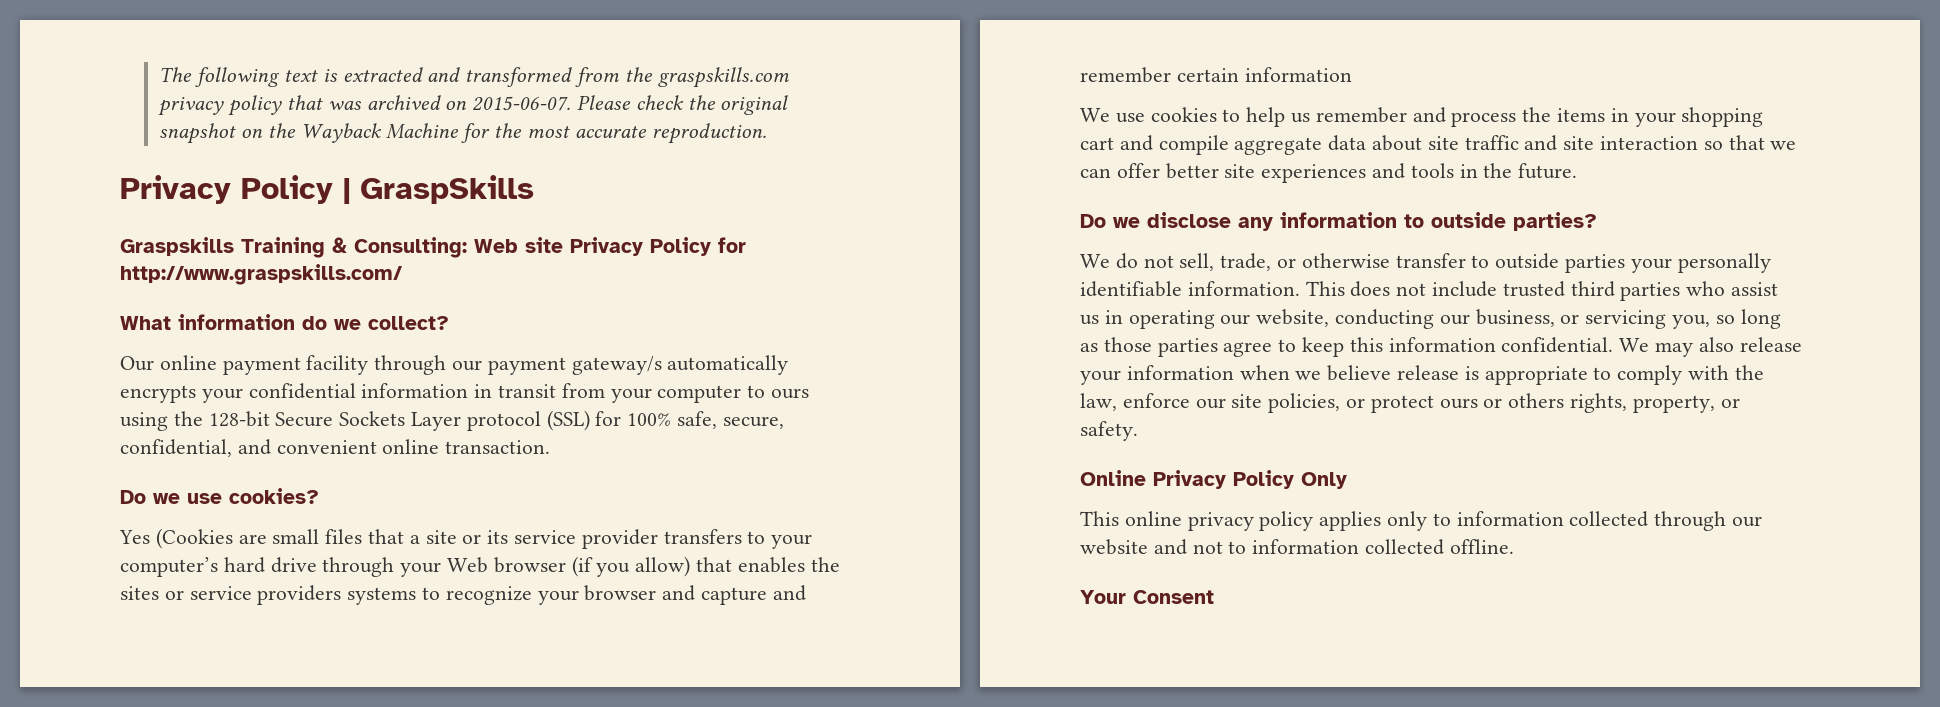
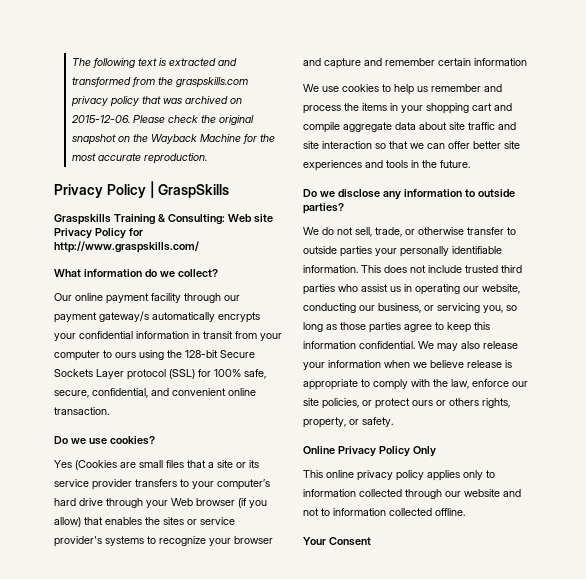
- The following text is extracted and transformed from the graspskills.com privacy policy that was archived on 2015-06-07.
+ The following text is extracted and transformed from the graspskills.com privacy policy that was archived on 2015-12-06.
- Yes (Cookies are small files that a site or its service provider transfers to your computer’s hard drive through your Web browser (if you allow) that enables the sites or service providers systems to recognize your browser and capture and remember certain information
+ Yes (Cookies are small files that a site or its service provider transfers to your computer’s hard drive through your Web browser (if you allow) that enables the sites or service provider's systems to recognize your browser and capture and remember certain information

